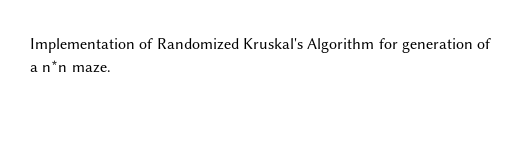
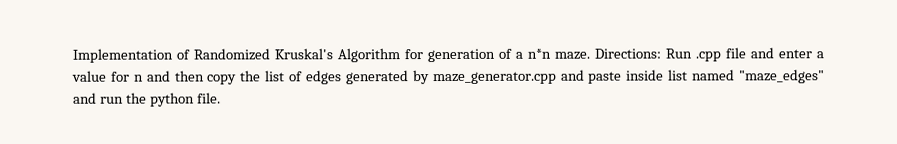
+ Directions: Run .cpp file and enter a value for n and then copy the list of edges generated by maze_generator.cpp and paste inside list named "maze_edges" and run the python file.

